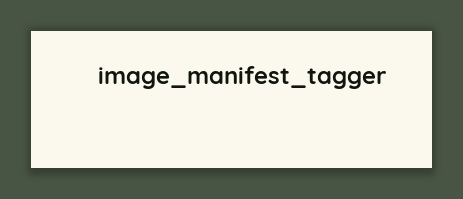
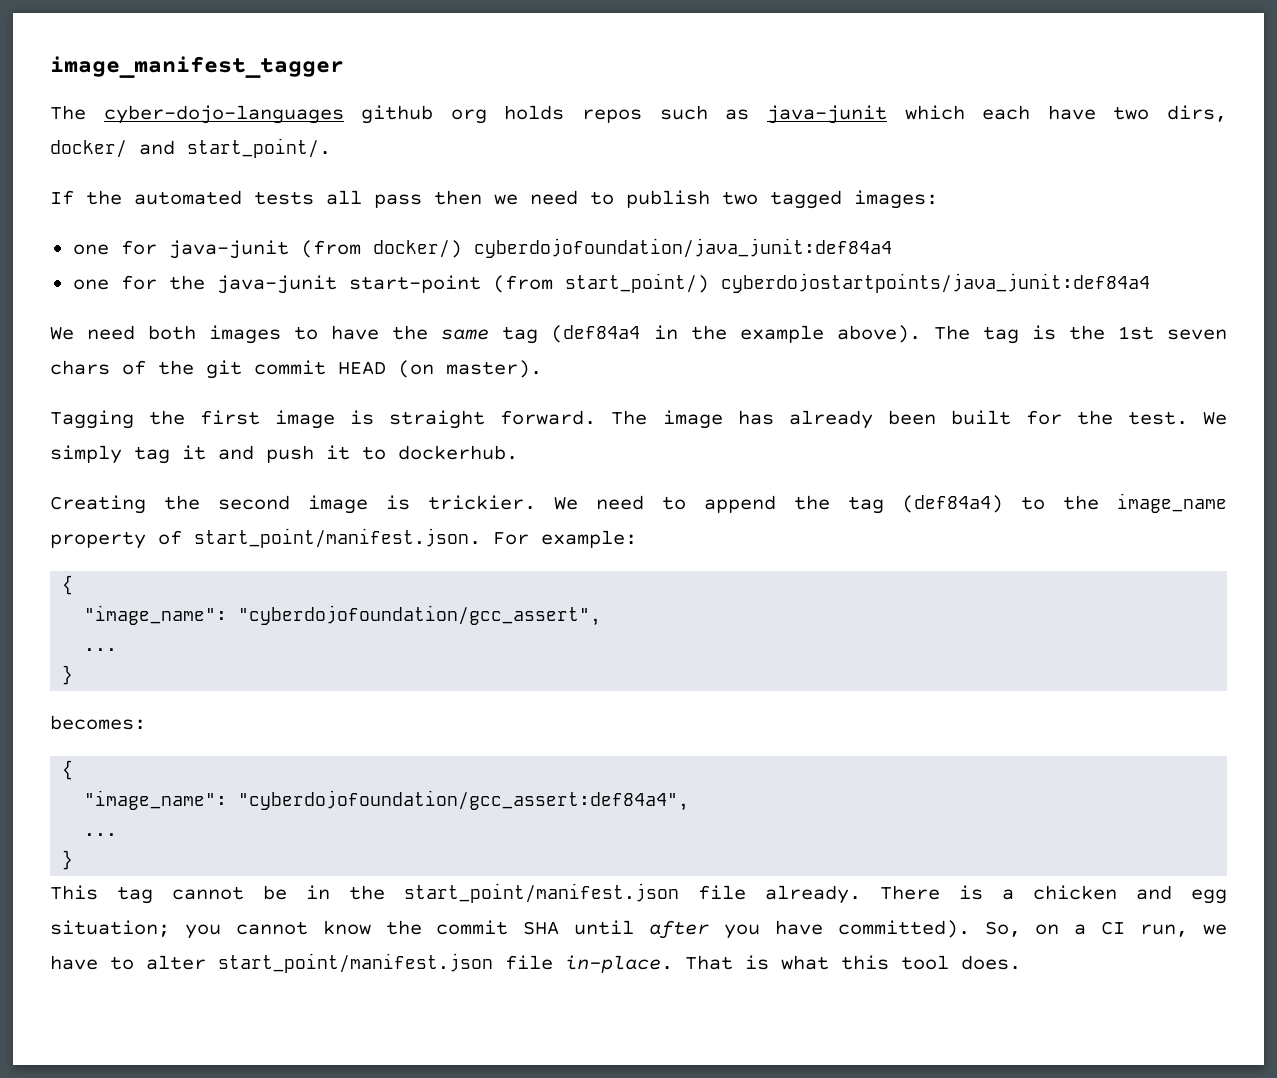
+ The cyber-dojo-languages github org holds repos such as java-junit which each have two dirs, docker/ and start_point/.
+ If the automated tests all pass then we need to publish two tagged images:
+ one for java-junit (from docker/) cyberdojofoundation/java_junit:def84a4
+ one for the java-junit start-point (from start_point/) cyberdojostartpoints/java_junit:def84a4
+ We need both images to have the same tag (def84a4 in the example above). The tag is the 1st seven chars of the git commit HEAD (on master).
+ Tagging the first image is straight forward. The image has already been built for the test. We simply tag it and push it to dockerhub.
+ Creating the second image is trickier. We need to append the tag (def84a4) to the image_name property of start_point/manifest.json. For example:
+ {
+ "image_name": "cyberdojofoundation/gcc_assert",
+ ...
+ }
+ becomes:
+ {
+ "image_name": "cyberdojofoundation/gcc_assert:def84a4",
+ ...
+ }
+ This tag cannot be in the start_point/manifest.json file already. There is a chicken and egg situation; you cannot know the commit SHA until after you have committed). So, on a CI run, we have to alter start_point/manifest.json file in-place. That is what this tool does.

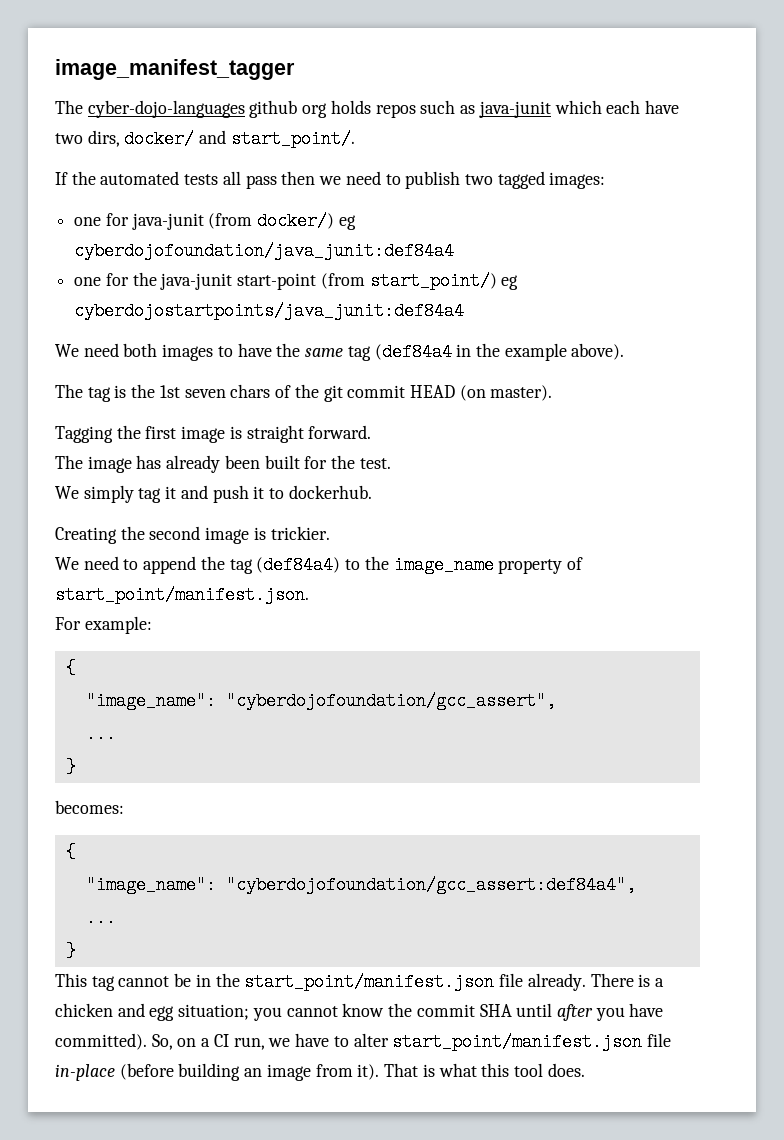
- one for java-junit (from docker/) cyberdojofoundation/java_junit:def84a4
+ one for java-junit (from docker/) eg cyberdojofoundation/java_junit:def84a4
- one for the java-junit start-point (from start_point/) cyberdojostartpoints/java_junit:def84a4
+ one for the java-junit start-point (from start_point/) eg cyberdojostartpoints/java_junit:def84a4
- We need both images to have the same tag (def84a4 in the example above). The tag is the 1st seven chars of the git commit HEAD (on master).
+ We need both images to have the same tag (def84a4 in the example above).
+ The tag is the 1st seven chars of the git commit HEAD (on master).
- Tagging the first image is straight forward. The image has already been built for the test. We simply tag it and push it to dockerhub.
+ Tagging the first image is straight forward.
+ The image has already been built for the test.
+ We simply tag it and push it to dockerhub.
- Creating the second image is trickier. We need to append the tag (def84a4) to the image_name property of start_point/manifest.json. For example:
+ Creating the second image is trickier.
+ We need to append the tag (def84a4) to the image_name property of start_point/manifest.json.
+ For example:
- So, on a CI run, we have to alter start_point/manifest.json file in-place.
+ So, on a CI run, we have to alter start_point/manifest.json file in-place (before building an image from it).

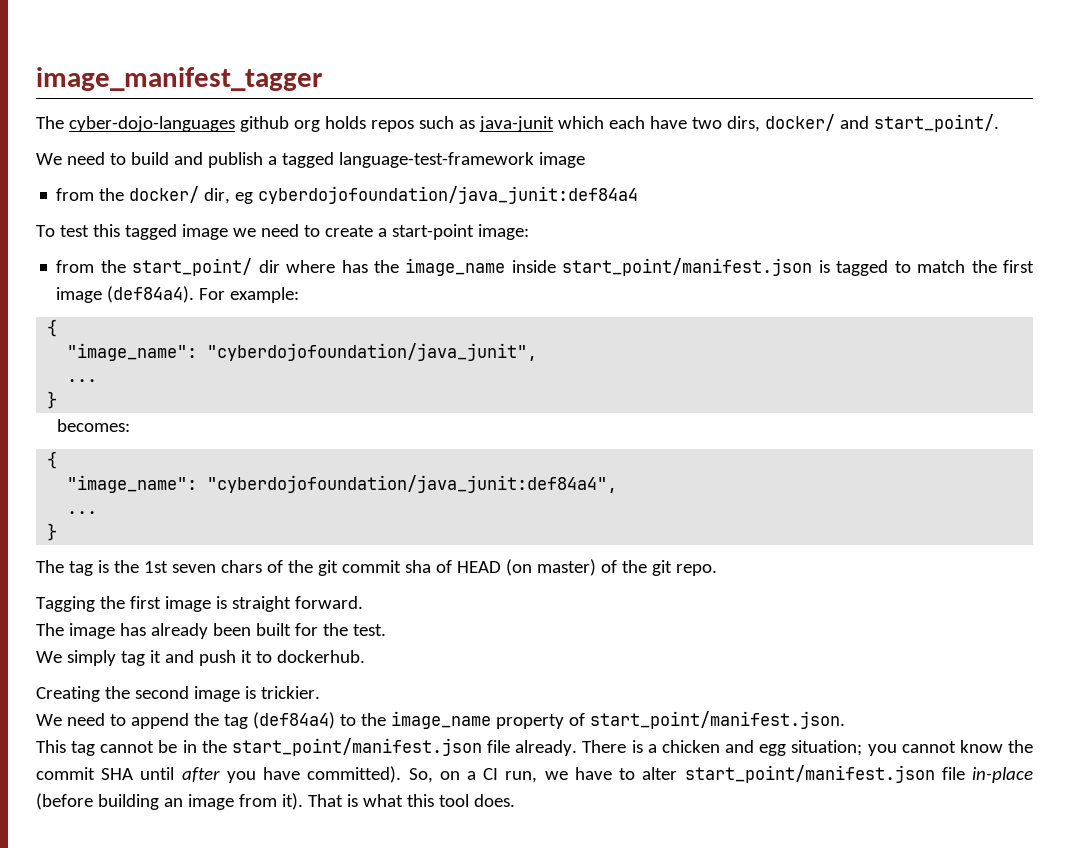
- If the automated tests all pass then we need to publish two tagged images:
- one for java-junit (from docker/) eg cyberdojofoundation/java_junit:def84a4
- one for the java-junit start-point (from start_point/) eg cyberdojostartpoints/java_junit:def84a4
- We need both images to have the same tag (def84a4 in the example above).
+ We need to build and publish a tagged language-test-framework image
+ from the docker/ dir, eg cyberdojofoundation/java_junit:def84a4
+ To test this tagged image we need to create a start-point image:
+ from the start_point/ dir where has the image_name inside start_point/manifest.json is tagged to match the first image (def84a4). For example:
+ {
+ "image_name": "cyberdojofoundation/java_junit",
+ ...
+ }
+ becomes:
+ {
+ "image_name": "cyberdojofoundation/java_junit:def84a4",
+ ...
+ }
- The tag is the 1st seven chars of the git commit HEAD (on master).
+ The tag is the 1st seven chars of the git commit sha of HEAD (on master) of the git repo.
- For example:
- {
- "image_name": "cyberdojofoundation/gcc_assert",
- ...
- }
- becomes:
- {
- "image_name": "cyberdojofoundation/gcc_assert:def84a4",
- ...
- }

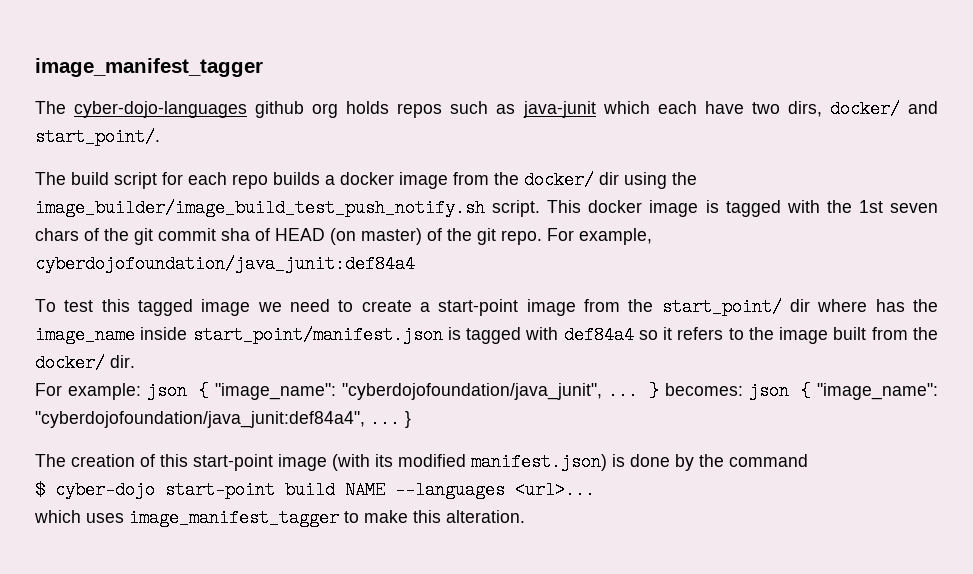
- We need to build and publish a tagged language-test-framework image
- from the docker/ dir, eg cyberdojofoundation/java_junit:def84a4
- To test this tagged image we need to create a start-point image:
- from the start_point/ dir where has the image_name inside start_point/manifest.json is tagged to match the first image (def84a4). For example:
- {
- "image_name": "cyberdojofoundation/java_junit",
- ...
- }
- becomes:
- {
- "image_name": "cyberdojofoundation/java_junit:def84a4",
- ...
- }
- The tag is the 1st seven chars of the git commit sha of HEAD (on master) of the git repo.
- Tagging the first image is straight forward.
- The image has already been built for the test.
- We simply tag it and push it to dockerhub.
- Creating the second image is trickier.
- We need to append the tag (def84a4) to the image_name property of start_point/manifest.json.
- This tag cannot be in the start_point/manifest.json file already. There is a chicken and egg situation; you cannot know the commit SHA until after you have committed). So, on a CI run, we have to alter start_point/manifest.json file in-place (before building an image from it). That is what this tool does.
+ The build script for each repo builds a docker image from the docker/ dir using the image_builder/image_build_test_push_notify.sh script. This docker image is tagged with the 1st seven chars of the git commit sha of HEAD (on master) of the git repo. For example, cyberdojofoundation/java_junit:def84a4
+ To test this tagged image we need to create a start-point image from the start_point/ dir where has the image_name inside start_point/manifest.json is tagged with def84a4 so it refers to the image built from the docker/ dir.
+ For example: json { "image_name": "cyberdojofoundation/java_junit", ... } becomes: json { "image_name": "cyberdojofoundation/java_junit:def84a4", ... }
+ The creation of this start-point image (with its modified manifest.json) is done by the command
+ $ cyber-dojo start-point build NAME --languages <url>...
+ which uses image_manifest_tagger to make this alteration.

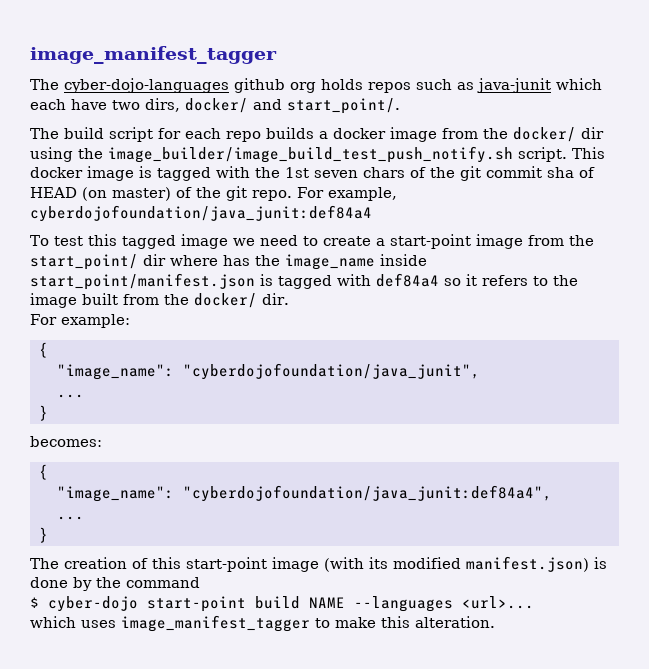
- For example: json { "image_name": "cyberdojofoundation/java_junit", ... } becomes: json { "image_name": "cyberdojofoundation/java_junit:def84a4", ... }
+ For example:
+ {
+ "image_name": "cyberdojofoundation/java_junit",
+ ...
+ }
+ becomes:
+ {
+ "image_name": "cyberdojofoundation/java_junit:def84a4",
+ ...
+ }

